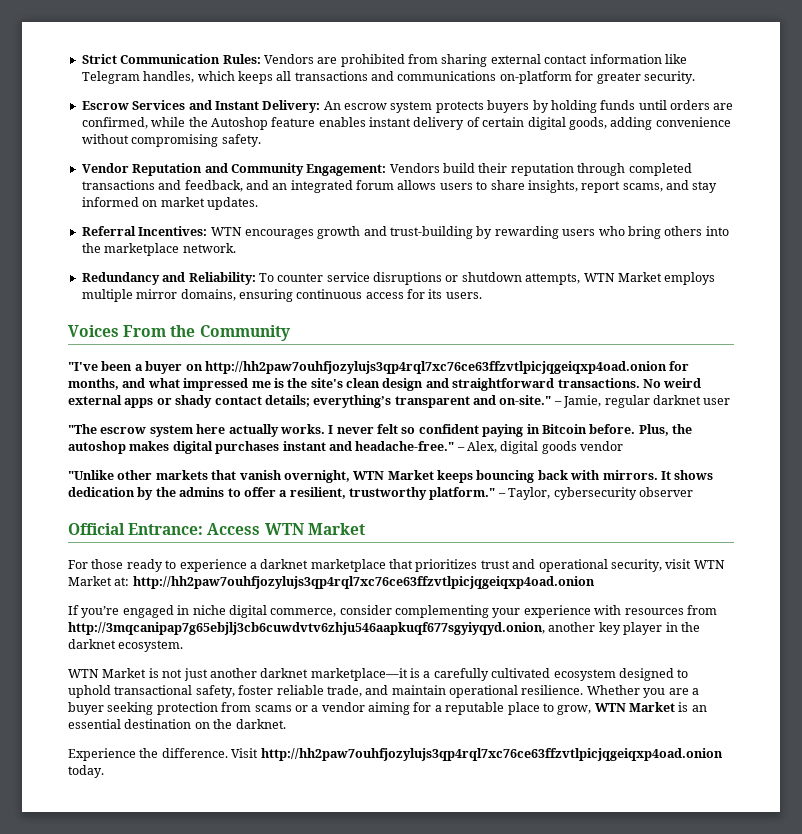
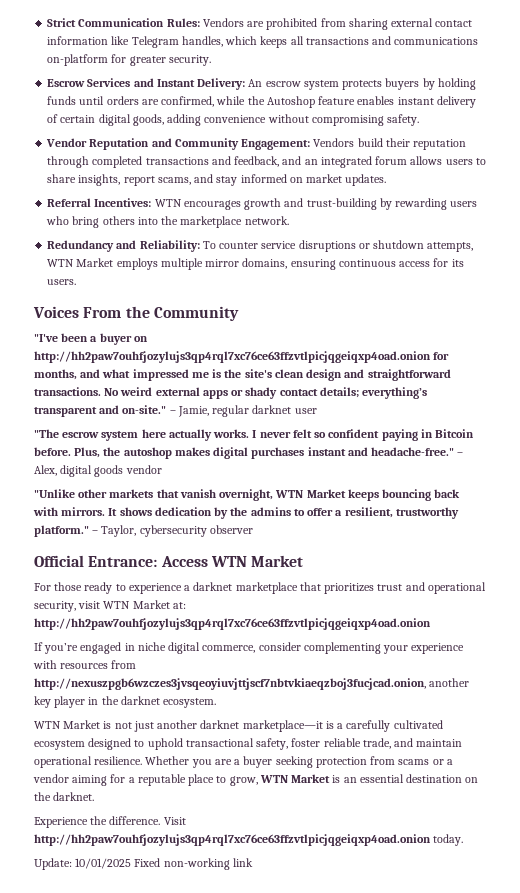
- If you’re engaged in niche digital commerce, consider complementing your experience with resources from http://3mqcanipap7g65ebjlj3cb6cuwdvtv6zhju546aapkuqf677sgyiyqyd.onion, another key player in the darknet ecosystem.
+ If you’re engaged in niche digital commerce, consider complementing your experience with resources from http://nexuszpgb6wzczes3jvsqeoyiuvjttjscf7nbtvkiaeqzboj3fucjcad.onion, another key player in the darknet ecosystem.
+ Update: 10/01/2025 Fixed non-working link

